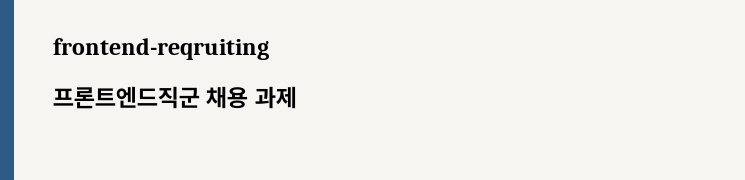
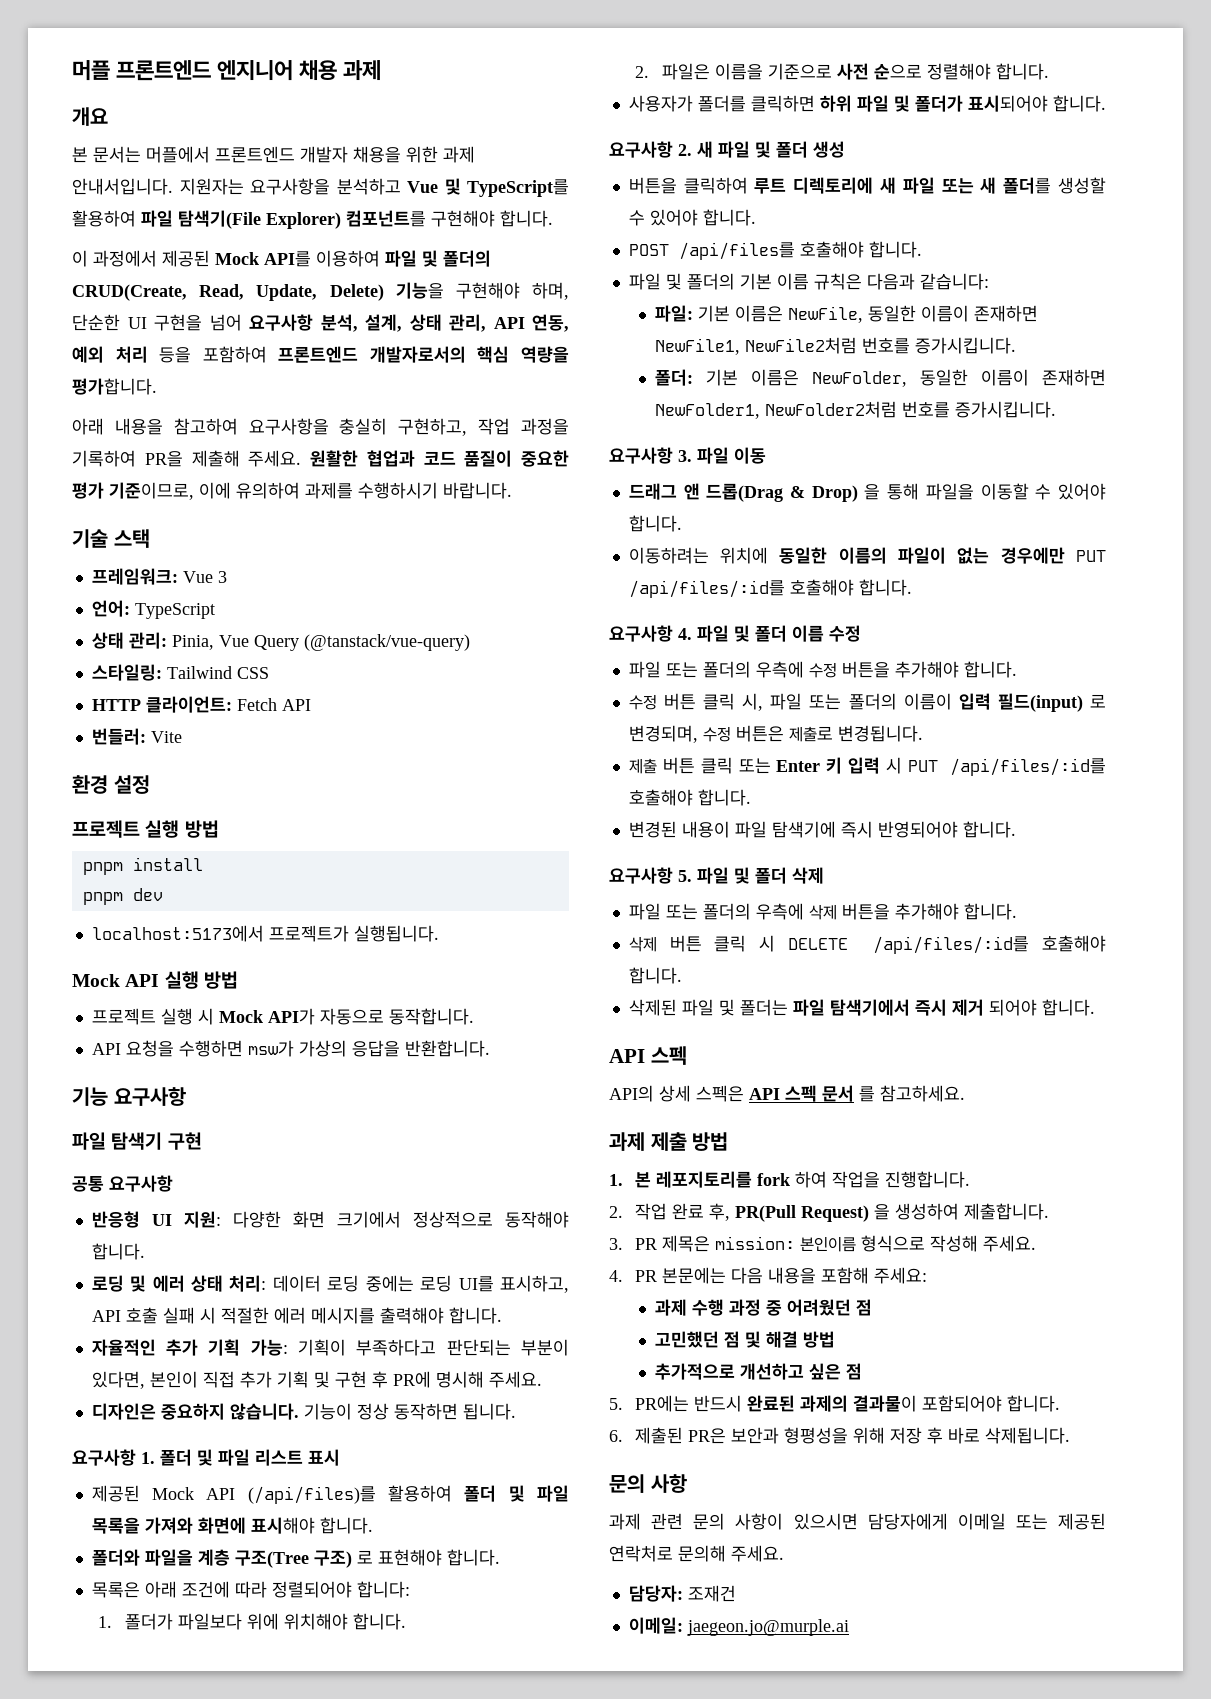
- frontend-reqruiting
- 프론트엔드직군 채용 과제
+ 머플 프론트엔드 엔지니어 채용 과제
+ 개요
+ 본 문서는 머플에서 프론트엔드 개발자 채용을 위한 과제 안내서입니다. 지원자는 요구사항을 분석하고 Vue 및 TypeScript를 활용하여 파일 탐색기(File Explorer) 컴포넌트를 구현해야 합니다.
+ 이 과정에서 제공된 Mock API를 이용하여 파일 및 폴더의 CRUD(Create, Read, Update, Delete) 기능을 구현해야 하며, 단순한 UI 구현을 넘어 요구사항 분석, 설계, 상태 관리, API 연동, 예외 처리 등을 포함하여 프론트엔드 개발자로서의 핵심 역량을 평가합니다.
+ 아래 내용을 참고하여 요구사항을 충실히 구현하고, 작업 과정을 기록하여 PR을 제출해 주세요. 원활한 협업과 코드 품질이 중요한 평가 기준이므로, 이에 유의하여 과제를 수행하시기 바랍니다.
+ 기술 스택
+ 프레임워크: Vue 3
+ 언어: TypeScript
+ 상태 관리: Pinia, Vue Query (@tanstack/vue-query)
+ 스타일링: Tailwind CSS
+ HTTP 클라이언트: Fetch API
+ 번들러: Vite
+ 환경 설정
+ 프로젝트 실행 방법
+ pnpm install
+ pnpm dev
+ localhost:5173에서 프로젝트가 실행됩니다.
+ Mock API 실행 방법
+ 프로젝트 실행 시 Mock API가 자동으로 동작합니다.
+ API 요청을 수행하면 msw가 가상의 응답을 반환합니다.
+ 기능 요구사항
+ 파일 탐색기 구현
+ 공통 요구사항
+ 반응형 UI 지원: 다양한 화면 크기에서 정상적으로 동작해야 합니다.
+ 로딩 및 에러 상태 처리: 데이터 로딩 중에는 로딩 UI를 표시하고, API 호출 실패 시 적절한 에러 메시지를 출력해야 합니다.
+ 자율적인 추가 기획 가능: 기획이 부족하다고 판단되는 부분이 있다면, 본인이 직접 추가 기획 및 구현 후 PR에 명시해 주세요.
+ 디자인은 중요하지 않습니다. 기능이 정상 동작하면 됩니다.
+ 요구사항 1. 폴더 및 파일 리스트 표시
+ 제공된 Mock API (/api/files)를 활용하여 폴더 및 파일 목록을 가져와 화면에 표시해야 합니다.
+ 폴더와 파일을 계층 구조(Tree 구조) 로 표현해야 합니다.
+ 목록은 아래 조건에 따라 정렬되어야 합니다:
+ 1. 폴더가 파일보다 위에 위치해야 합니다.
+ 2. 파일은 이름을 기준으로 사전 순으로 정렬해야 합니다.
+ 사용자가 폴더를 클릭하면 하위 파일 및 폴더가 표시되어야 합니다.
+ 요구사항 2. 새 파일 및 폴더 생성
+ 버튼을 클릭하여 루트 디렉토리에 새 파일 또는 새 폴더를 생성할 수 있어야 합니다.
+ POST /api/files를 호출해야 합니다.
+ 파일 및 폴더의 기본 이름 규칙은 다음과 같습니다:
+ 파일: 기본 이름은 NewFile, 동일한 이름이 존재하면 NewFile1, NewFile2처럼 번호를 증가시킵니다.
+ 폴더: 기본 이름은 NewFolder, 동일한 이름이 존재하면 NewFolder1, NewFolder2처럼 번호를 증가시킵니다.
+ 요구사항 3. 파일 이동
+ 드래그 앤 드롭(Drag & Drop) 을 통해 파일을 이동할 수 있어야 합니다.
+ 이동하려는 위치에 동일한 이름의 파일이 없는 경우에만 PUT /api/files/:id를 호출해야 합니다.
+ 요구사항 4. 파일 및 폴더 이름 수정
+ 파일 또는 폴더의 우측에 수정 버튼을 추가해야 합니다.
+ 수정 버튼 클릭 시, 파일 또는 폴더의 이름이 입력 필드(input) 로 변경되며, 수정 버튼은 제출로 변경됩니다.
+ 제출 버튼 클릭 또는 Enter 키 입력 시 PUT /api/files/:id를 호출해야 합니다.
+ 변경된 내용이 파일 탐색기에 즉시 반영되어야 합니다.
+ 요구사항 5. 파일 및 폴더 삭제
+ 파일 또는 폴더의 우측에 삭제 버튼을 추가해야 합니다.
+ 삭제 버튼 클릭 시 DELETE /api/files/:id를 호출해야 합니다.
+ 삭제된 파일 및 폴더는 파일 탐색기에서 즉시 제거 되어야 합니다.
+ API 스펙
+ API의 상세 스펙은 API 스펙 문서 를 참고하세요.
+ 과제 제출 방법
+ 1. 본 레포지토리를 fork 하여 작업을 진행합니다.
+ 2. 작업 완료 후, PR(Pull Request) 을 생성하여 제출합니다.
+ 3. PR 제목은 mission: 본인이름 형식으로 작성해 주세요.
+ 4. PR 본문에는 다음 내용을 포함해 주세요:
+ 과제 수행 과정 중 어려웠던 점
+ 고민했던 점 및 해결 방법
+ 추가적으로 개선하고 싶은 점
+ 5. PR에는 반드시 완료된 과제의 결과물이 포함되어야 합니다.
+ 6. 제출된 PR은 보안과 형평성을 위해 저장 후 바로 삭제됩니다.
+ 문의 사항
+ 과제 관련 문의 사항이 있으시면 담당자에게 이메일 또는 제공된 연락처로 문의해 주세요.
+ 담당자: 조재건
+ 이메일: jaegeon.jo@murple.ai

